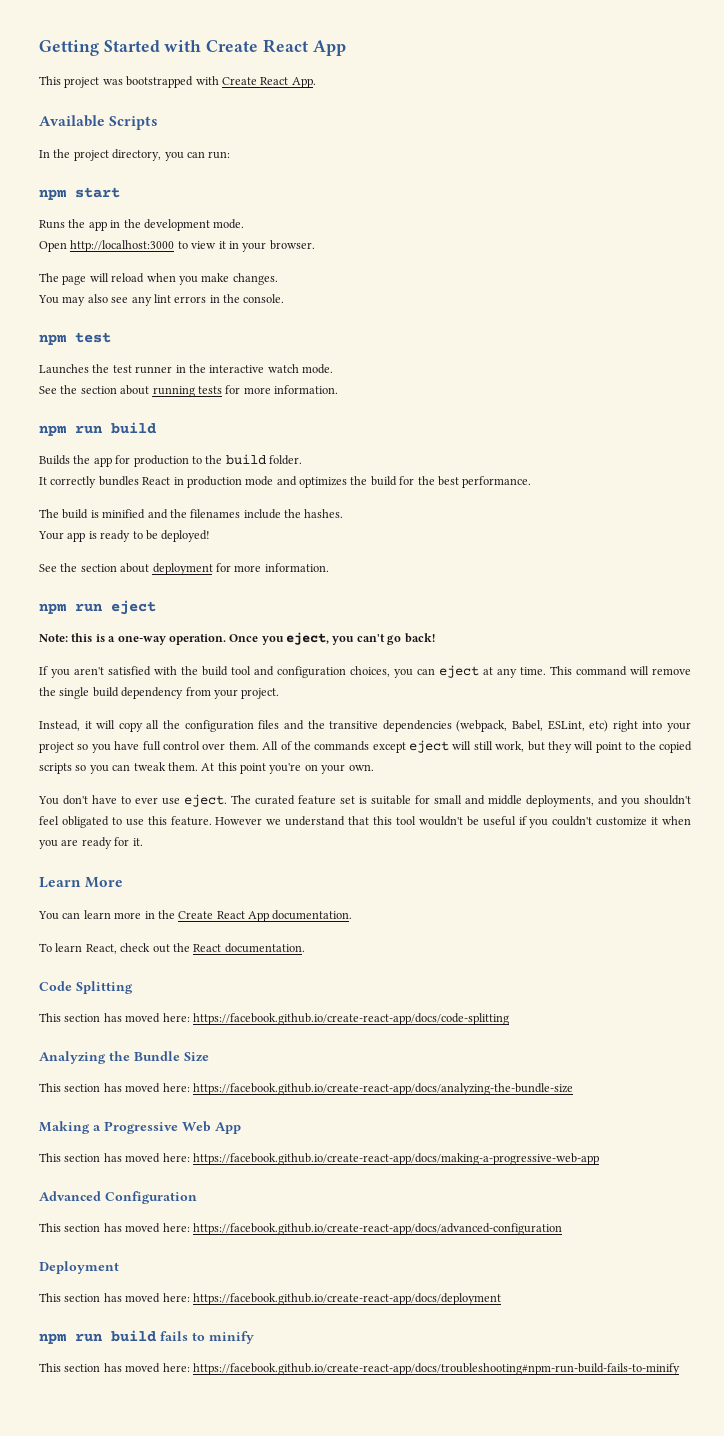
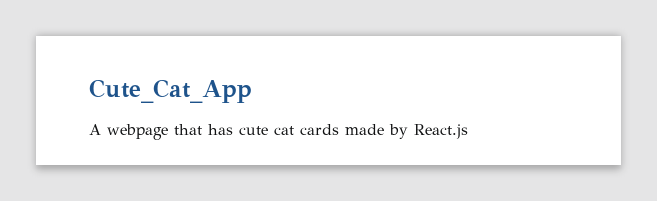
- Getting Started with Create React App
- This project was bootstrapped with Create React App.
- Available Scripts
- In the project directory, you can run:
- npm start
- Runs the app in the development mode.
- Open http://localhost:3000 to view it in your browser.
- The page will reload when you make changes.
- You may also see any lint errors in the console.
- npm test
- Launches the test runner in the interactive watch mode.
- See the section about running tests for more information.
- npm run build
- Builds the app for production to the build folder.
- It correctly bundles React in production mode and optimizes the build for the best performance.
- The build is minified and the filenames include the hashes.
- Your app is ready to be deployed!
- See the section about deployment for more information.
- npm run eject
- Note: this is a one-way operation. Once you eject, you can't go back!
- If you aren't satisfied with the build tool and configuration choices, you can eject at any time. This command will remove the single build dependency from your project.
- Instead, it will copy all the configuration files and the transitive dependencies (webpack, Babel, ESLint, etc) right into your project so you have full control over them. All of the commands except eject will still work, but they will point to the copied scripts so you can tweak them. At this point you're on your own.
- You don't have to ever use eject. The curated feature set is suitable for small and middle deployments, and you shouldn't feel obligated to use this feature. However we understand that this tool wouldn't be useful if you couldn't customize it when you are ready for it.
- Learn More
- You can learn more in the Create React App documentation.
- To learn React, check out the React documentation.
- Code Splitting
- This section has moved here: https://facebook.github.io/create-react-app/docs/code-splitting
- Analyzing the Bundle Size
- This section has moved here: https://facebook.github.io/create-react-app/docs/analyzing-the-bundle-size
- Making a Progressive Web App
- This section has moved here: https://facebook.github.io/create-react-app/docs/making-a-progressive-web-app
- Advanced Configuration
- This section has moved here: https://facebook.github.io/create-react-app/docs/advanced-configuration
- Deployment
- This section has moved here: https://facebook.github.io/create-react-app/docs/deployment
- npm run build fails to minify
- This section has moved here: https://facebook.github.io/create-react-app/docs/troubleshooting#npm-run-build-fails-to-minify
+ Cute_Cat_App
+ A webpage that has cute cat cards made by React.js

